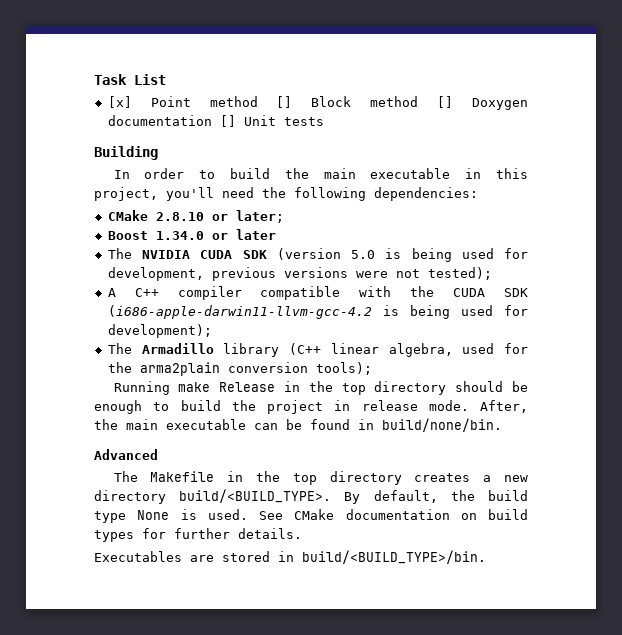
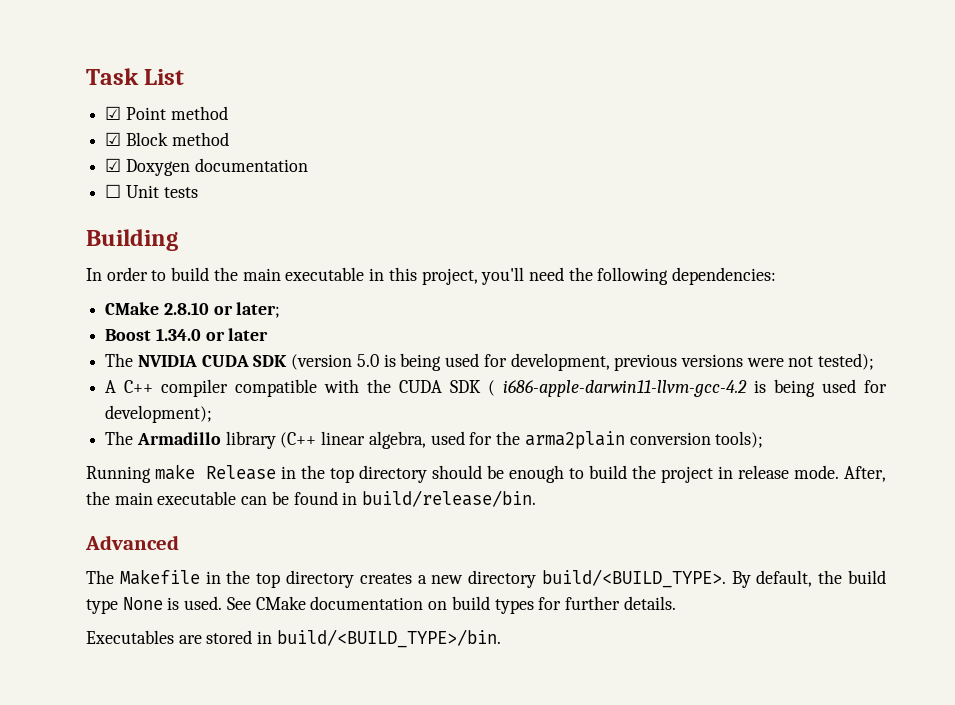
- [x] Point method [] Block method [] Doxygen documentation [] Unit tests
+ ☑ Point method
+ ☑ Block method
+ ☑ Doxygen documentation
+ ☐ Unit tests
- A C++ compiler compatible with the CUDA SDK (i686-apple-darwin11-llvm-gcc-4.2 is being used for development);
+ A C++ compiler compatible with the CUDA SDK ( i686-apple-darwin11-llvm-gcc-4.2 is being used for development);
- After, the main executable can be found in build/none/bin.
+ After, the main executable can be found in build/release/bin.

